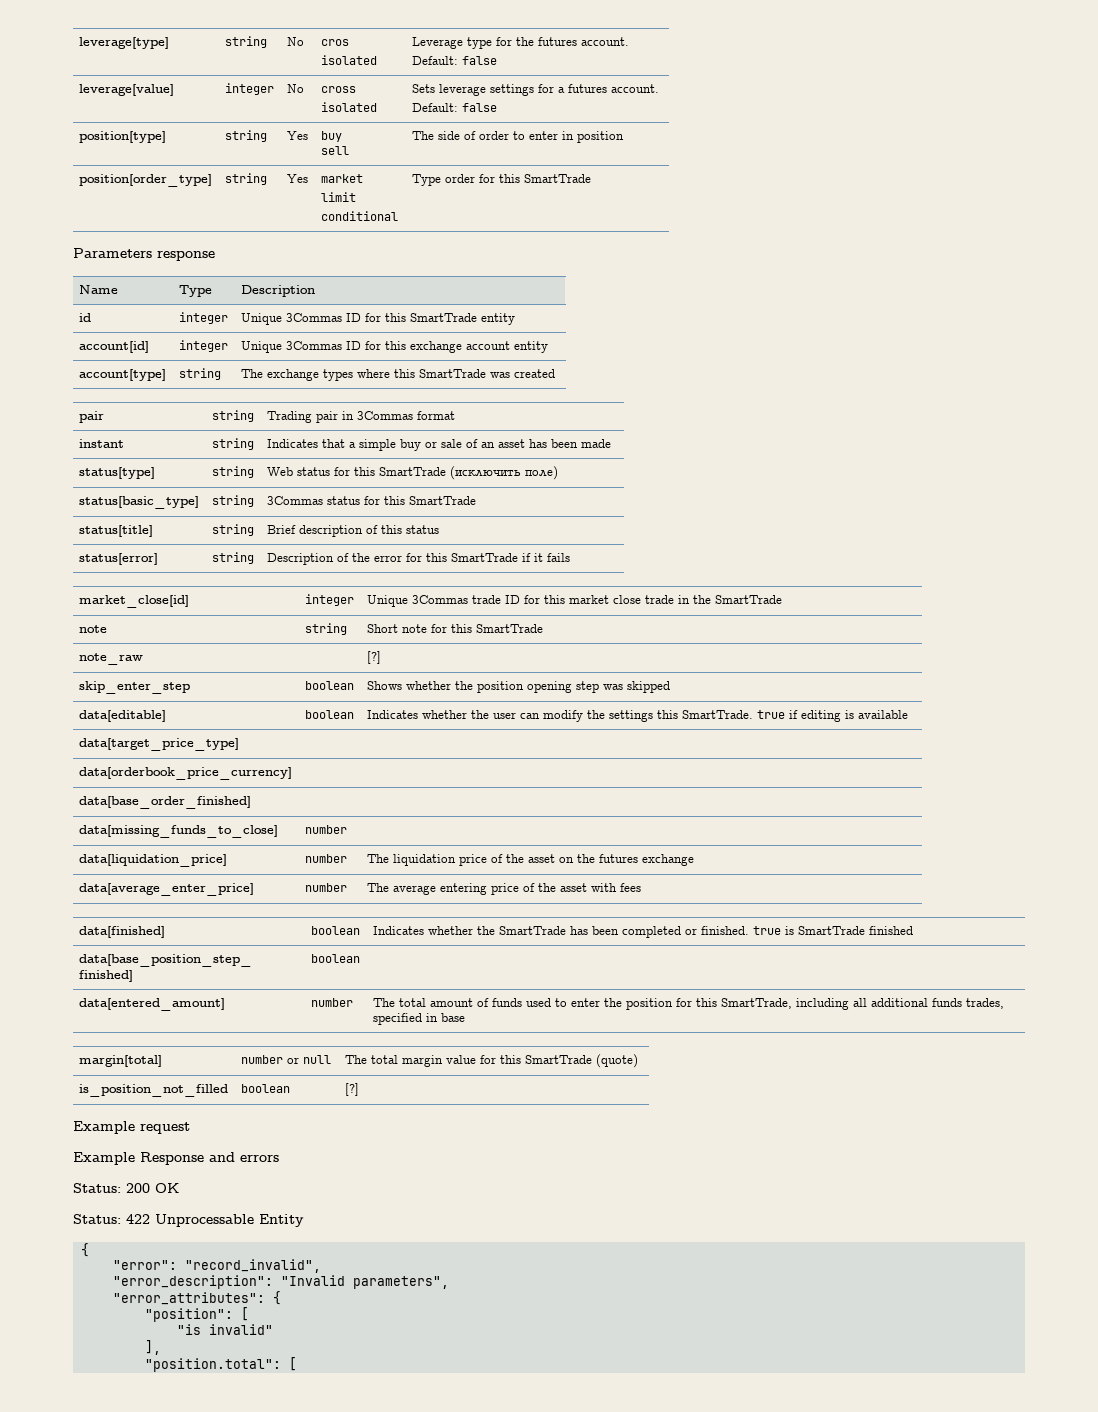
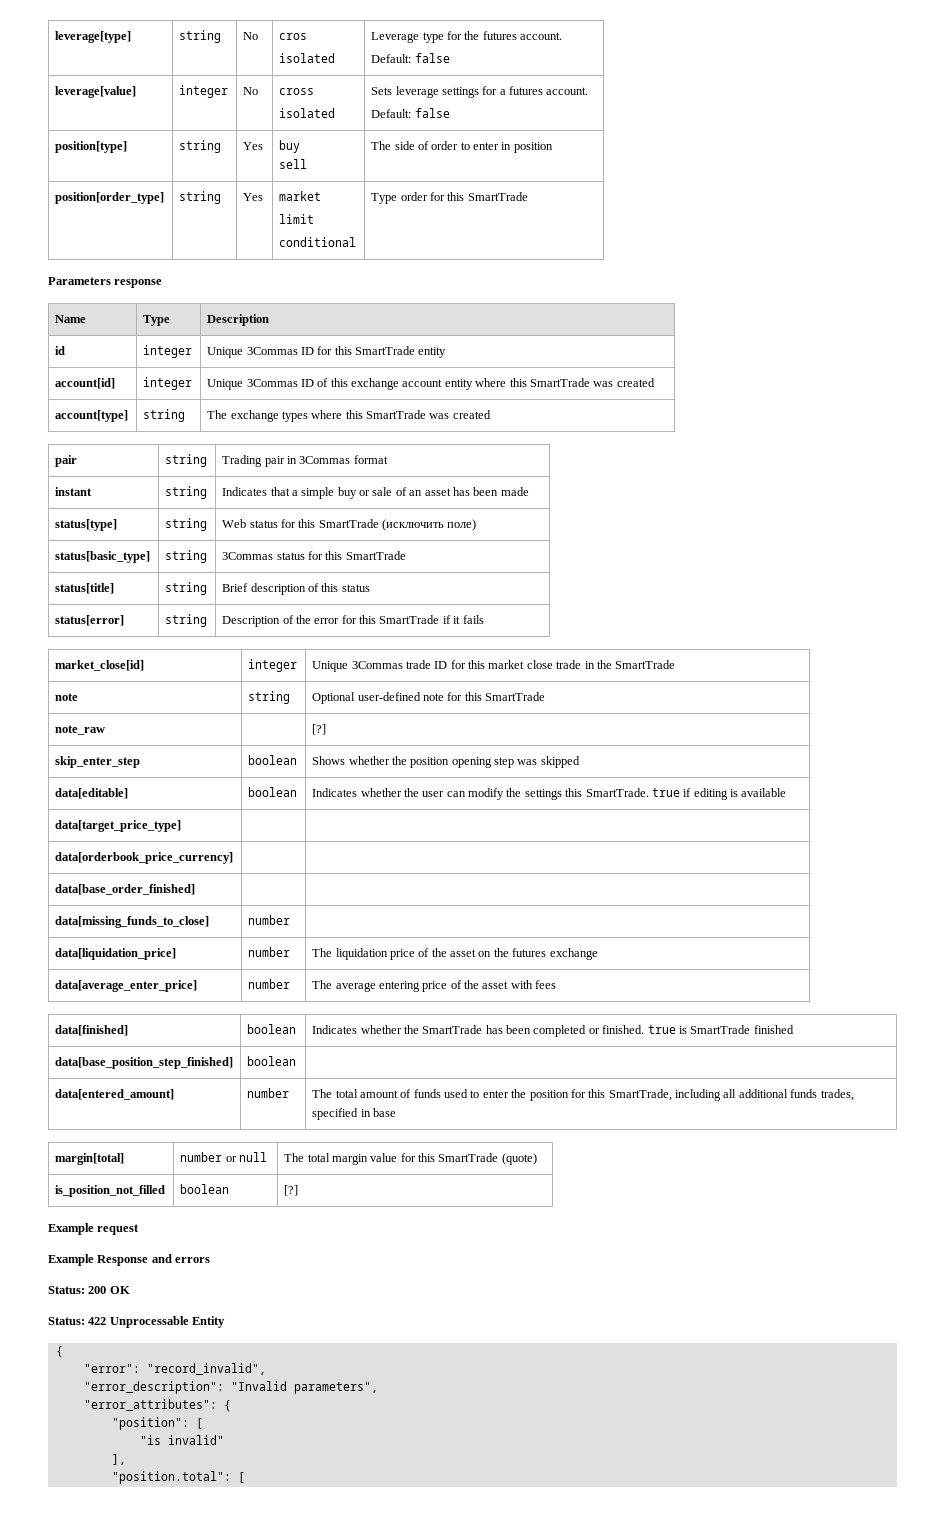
- account[id] | integer | Unique 3Commas ID for this exchange account entity
+ account[id] | integer | Unique 3Commas ID of this exchange account entity where this SmartTrade was created
- note | string | Short note for this SmartTrade
+ note | string | Optional user-defined note for this SmartTrade

